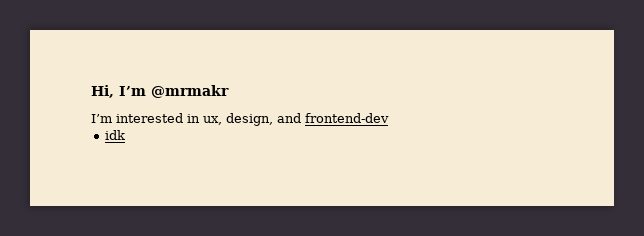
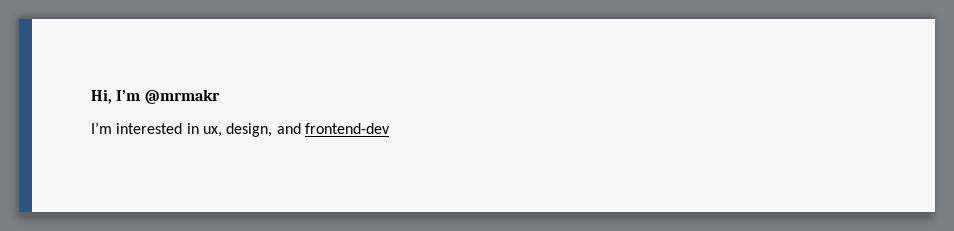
- idk

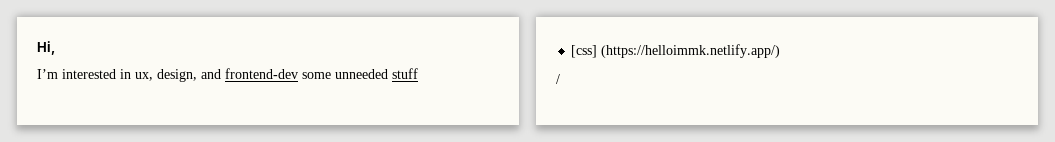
- Hi, I’m @mrmakr
+ Hi,
- I’m interested in ux, design, and frontend-dev
+ I’m interested in ux, design, and frontend-dev some unneeded stuff
+ [css] (https://helloimmk.netlify.app/)
+ /

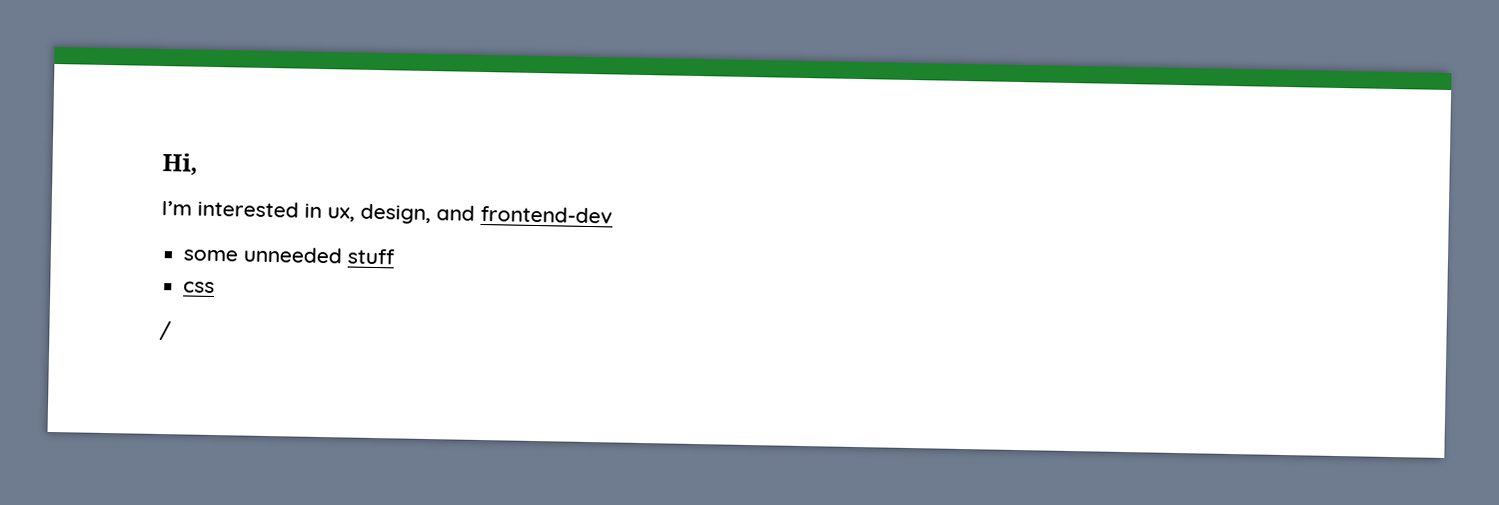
- I’m interested in ux, design, and frontend-dev some unneeded stuff
+ I’m interested in ux, design, and frontend-dev
+ some unneeded stuff
- [css] (https://helloimmk.netlify.app/)
+ css

